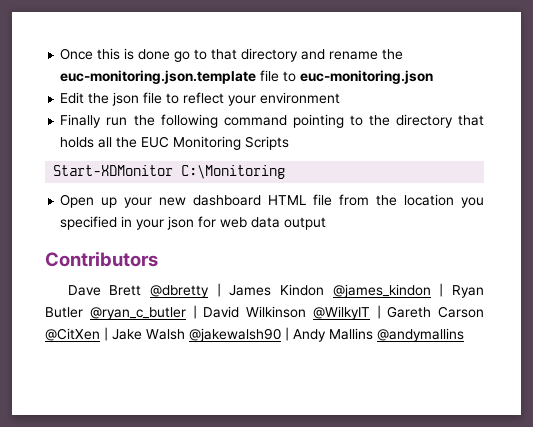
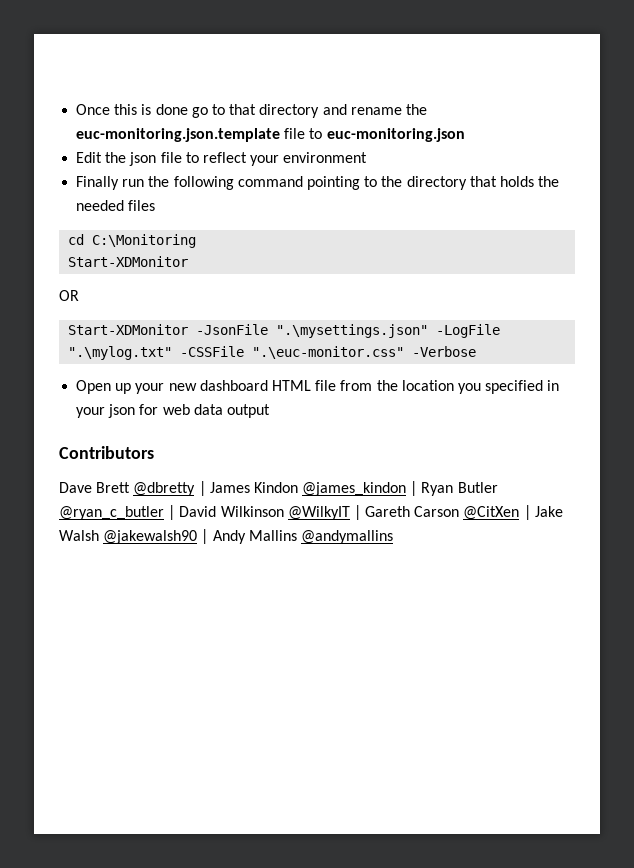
- Finally run the following command pointing to the directory that holds all the EUC Monitoring Scripts
- Start-XDMonitor C:\Monitoring
+ Finally run the following command pointing to the directory that holds the needed files
+ cd C:\Monitoring
+ Start-XDMonitor
+ OR
+ Start-XDMonitor -JsonFile ".\mysettings.json" -LogFile ".\mylog.txt" -CSSFile ".\euc-monitor.css" -Verbose

